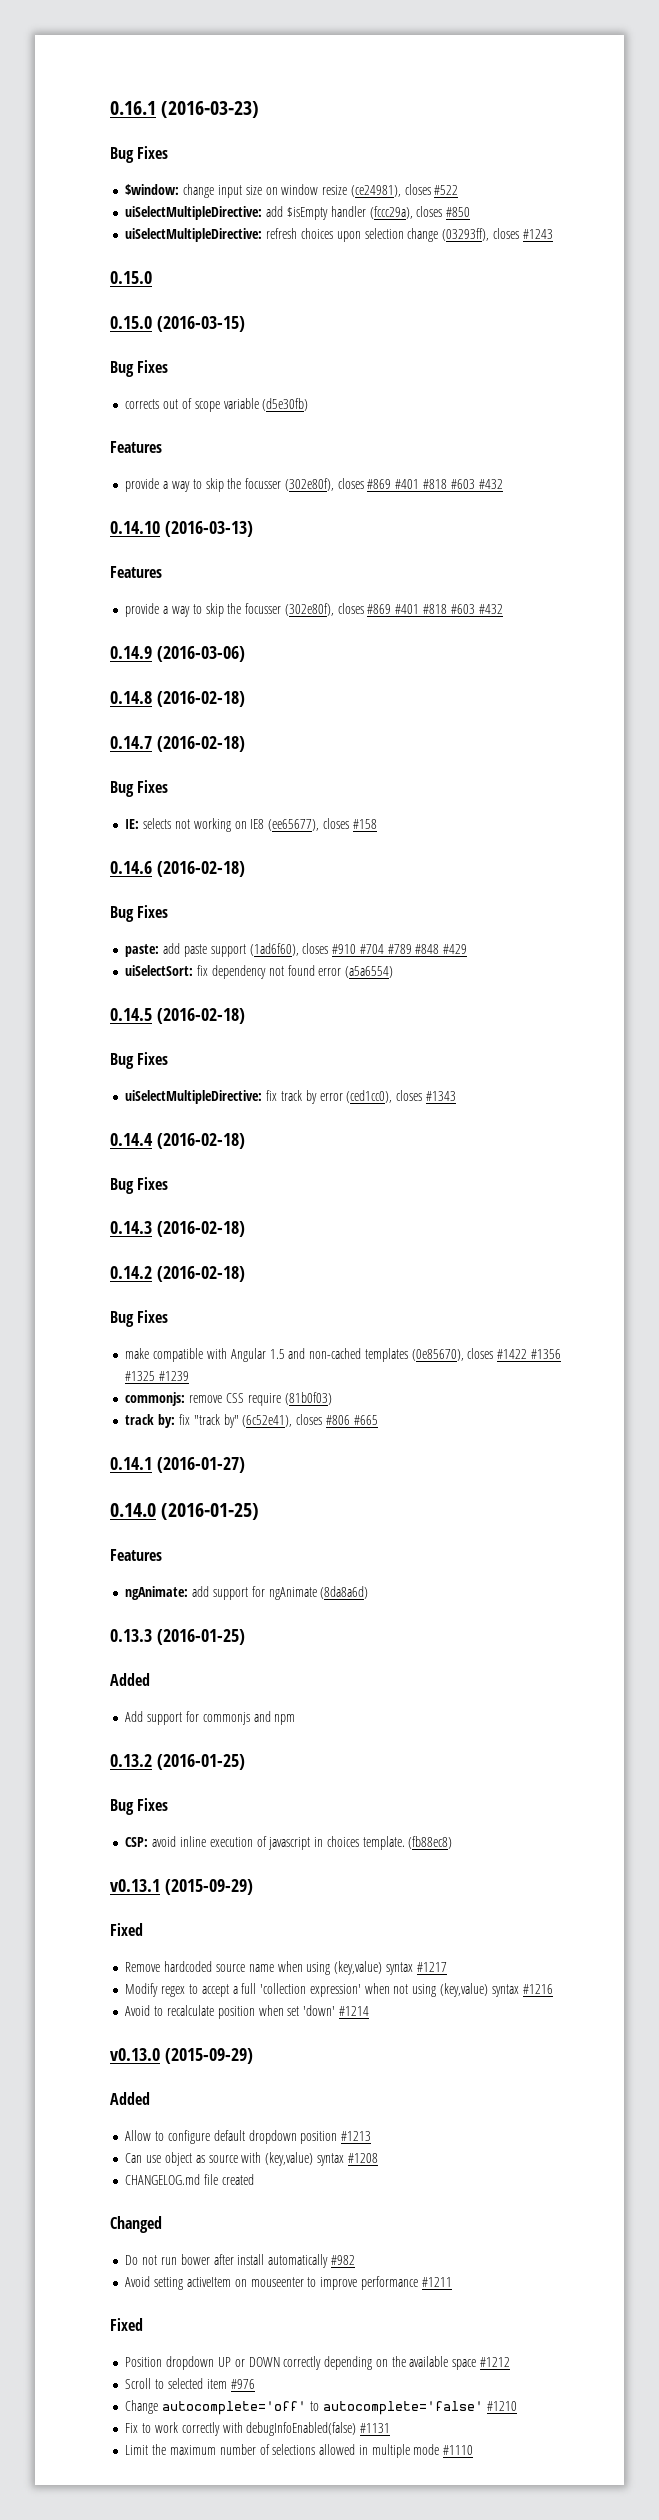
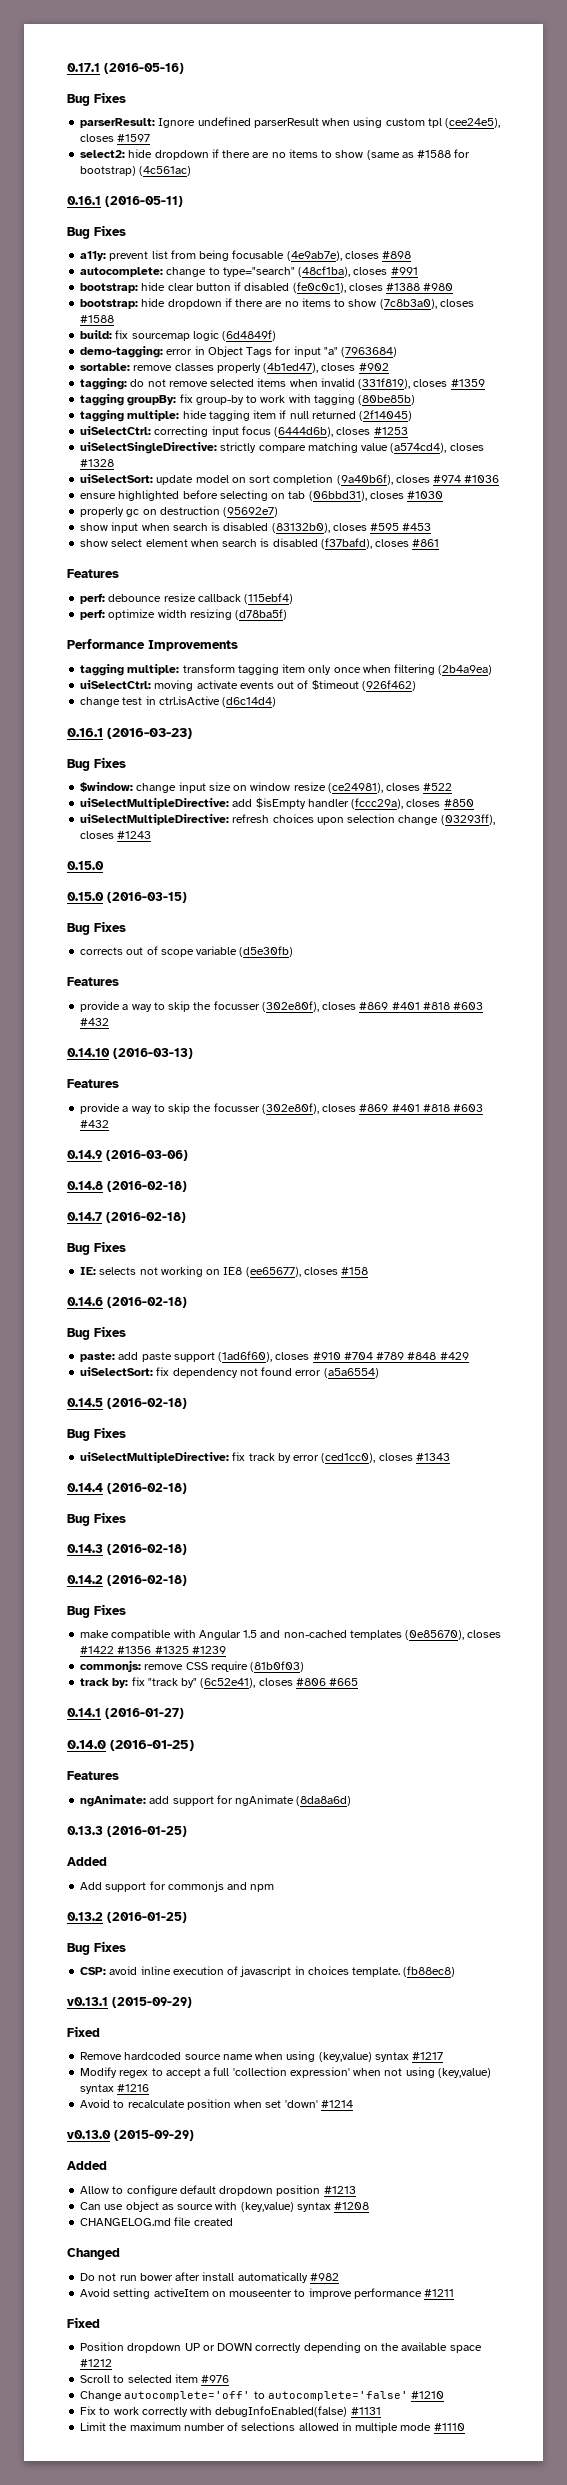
+ 0.17.1 (2016-05-16)
+ Bug Fixes
+ parserResult: Ignore undefined parserResult when using custom tpl (cee24e5), closes #1597
+ select2: hide dropdown if there are no items to show (same as #1588 for bootstrap) (4c561ac)
+ 0.16.1 (2016-05-11)
+ Bug Fixes
+ a11y: prevent list from being focusable (4e9ab7e), closes #898
+ autocomplete: change to type="search" (48cf1ba), closes #991
+ bootstrap: hide clear button if disabled (fe0c0c1), closes #1388 #980
+ bootstrap: hide dropdown if there are no items to show (7c8b3a0), closes #1588
+ build: fix sourcemap logic (6d4849f)
+ demo-tagging: error in Object Tags for input "a" (7963684)
+ sortable: remove classes properly (4b1ed47), closes #902
+ tagging: do not remove selected items when invalid (331f819), closes #1359
+ tagging groupBy: fix group-by to work with tagging (80be85b)
+ tagging multiple: hide tagging item if null returned (2f14045)
+ uiSelectCtrl: correcting input focus (6444d6b), closes #1253
+ uiSelectSingleDirective: strictly compare matching value (a574cd4), closes #1328
+ uiSelectSort: update model on sort completion (9a40b6f), closes #974 #1036
+ ensure highlighted before selecting on tab (06bbd31), closes #1030
+ properly gc on destruction (95692e7)
+ show input when search is disabled (83132b0), closes #595 #453
+ show select element when search is disabled (f37bafd), closes #861
+ Features
+ perf: debounce resize callback (115ebf4)
+ perf: optimize width resizing (d78ba5f)
+ Performance Improvements
+ tagging multiple: transform tagging item only once when filtering (2b4a9ea)
+ uiSelectCtrl: moving activate events out of $timeout (926f462)
+ change test in ctrl.isActive (d6c14d4)

